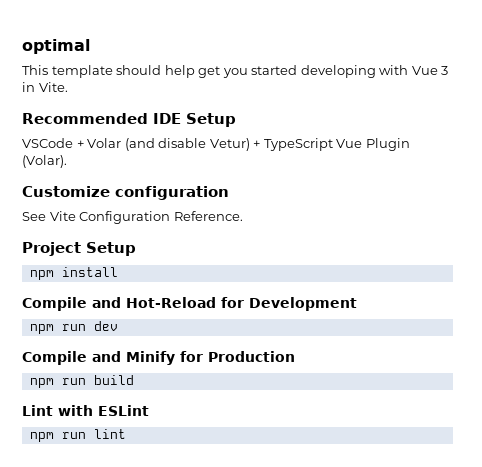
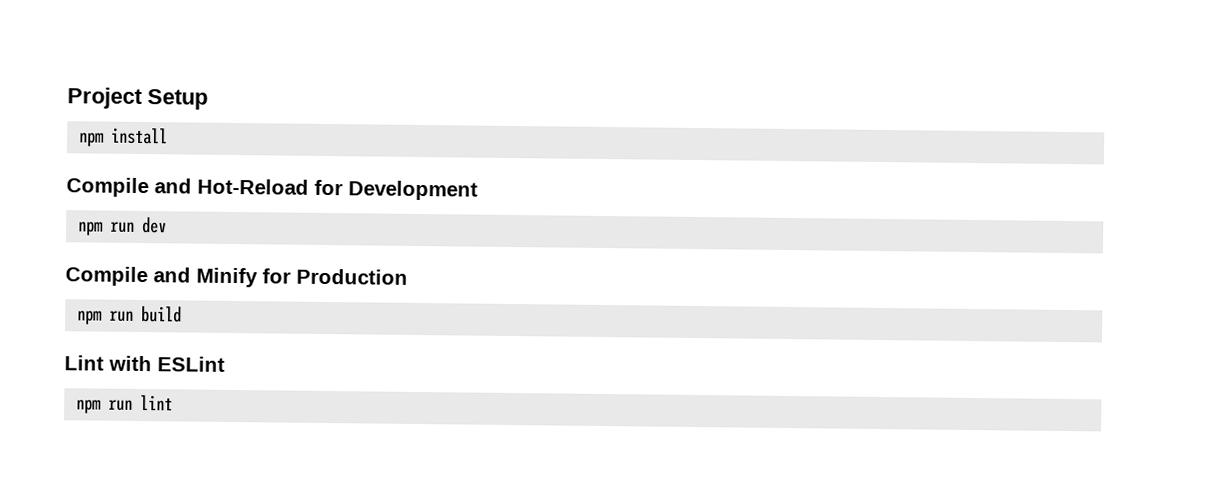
- optimal
- This template should help get you started developing with Vue 3 in Vite.
- Recommended IDE Setup
- VSCode + Volar (and disable Vetur) + TypeScript Vue Plugin (Volar).
- Customize configuration
- See Vite Configuration Reference.

